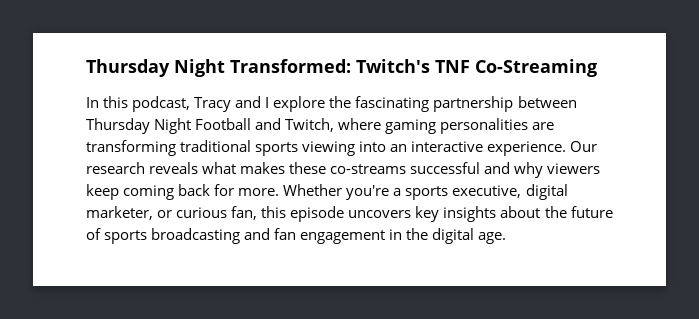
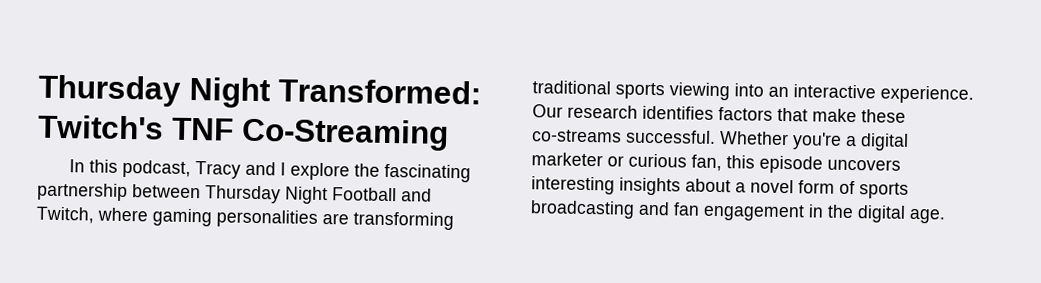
- Our research reveals what makes these co-streams successful and why viewers keep coming back for more. Whether you're a sports executive, digital marketer, or curious fan, this episode uncovers key insights about the future of sports broadcasting and fan engagement in the digital age.
+ Our research identifies factors that make these co-streams successful. Whether you're a digital marketer or curious fan, this episode uncovers interesting insights about a novel form of sports broadcasting and fan engagement in the digital age.

